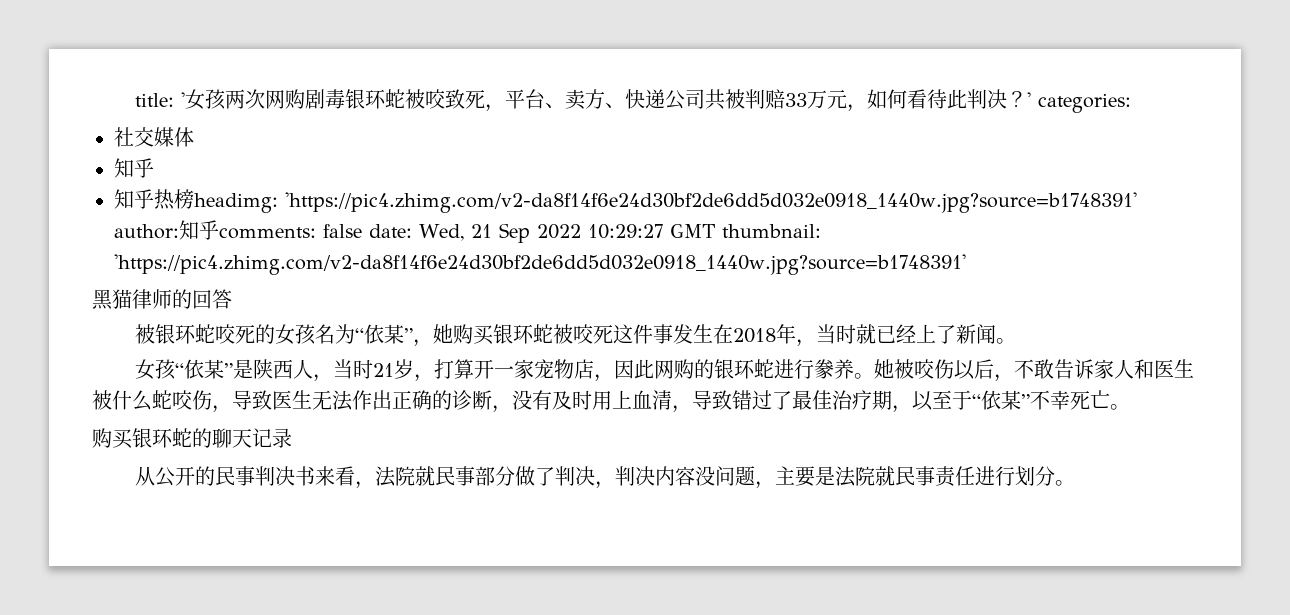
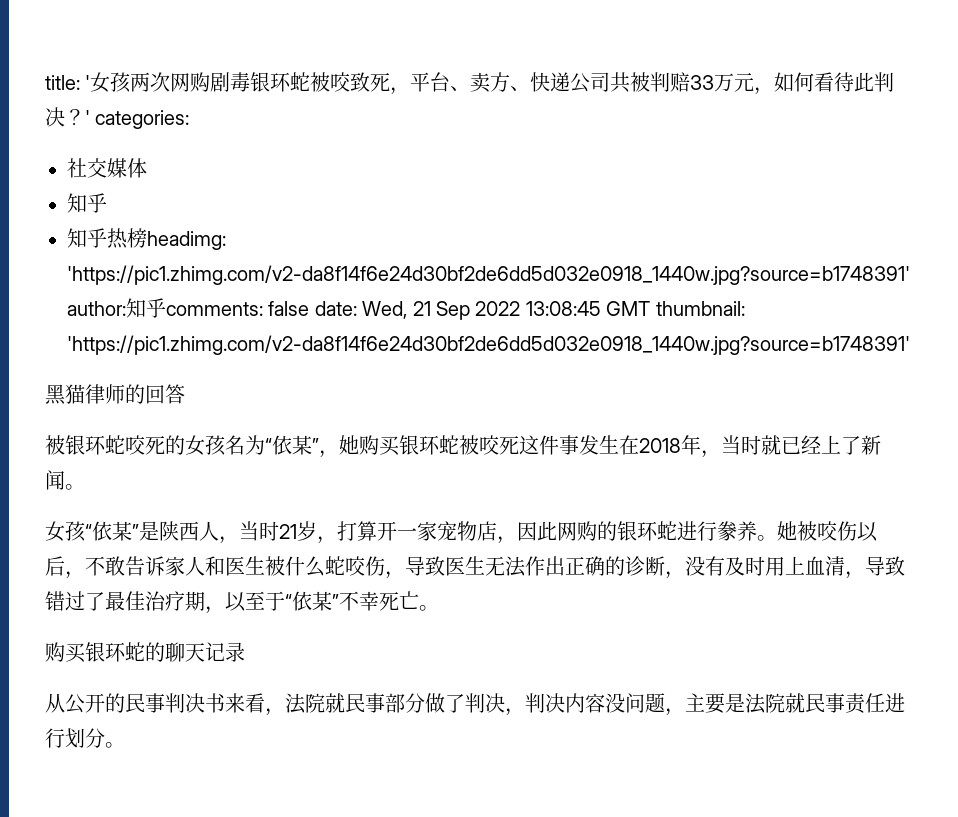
- 知乎热榜headimg: 'https://pic4.zhimg.com/v2-da8f14f6e24d30bf2de6dd5d032e0918_1440w.jpg?source=b1748391' author:知乎comments: false date: Wed, 21 Sep 2022 10:29:27 GMT thumbnail: 'https://pic4.zhimg.com/v2-da8f14f6e24d30bf2de6dd5d032e0918_1440w.jpg?source=b1748391'
+ 知乎热榜headimg: 'https://pic1.zhimg.com/v2-da8f14f6e24d30bf2de6dd5d032e0918_1440w.jpg?source=b1748391' author:知乎comments: false date: Wed, 21 Sep 2022 13:08:45 GMT thumbnail: 'https://pic1.zhimg.com/v2-da8f14f6e24d30bf2de6dd5d032e0918_1440w.jpg?source=b1748391'

